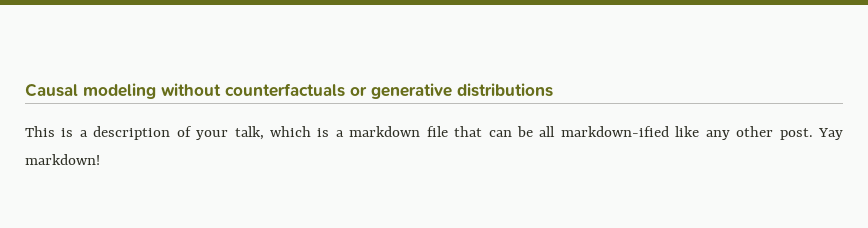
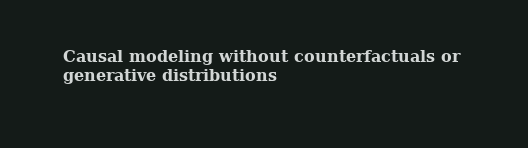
- This is a description of your talk, which is a markdown file that can be all markdown-ified like any other post. Yay markdown!

